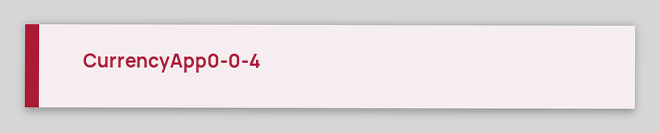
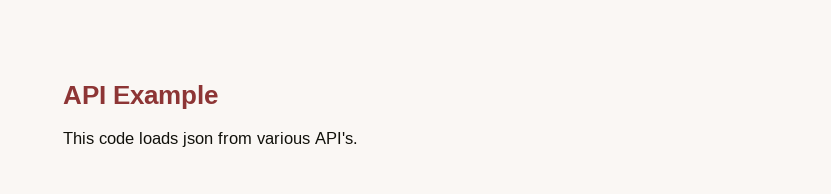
- CurrencyApp0-0-4
+ API Example
+ This code loads json from various API's.

